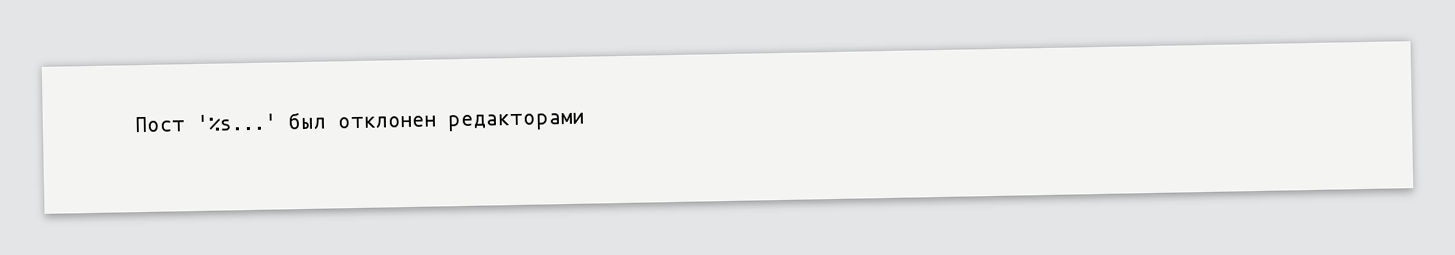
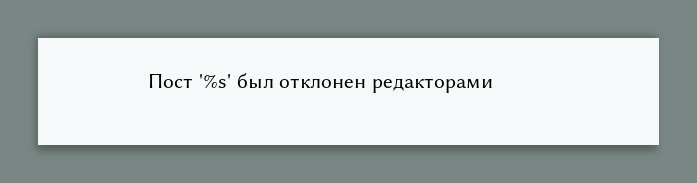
- Пост '%s...' был отклонен редакторами
+ Пост '%s' был отклонен редакторами

